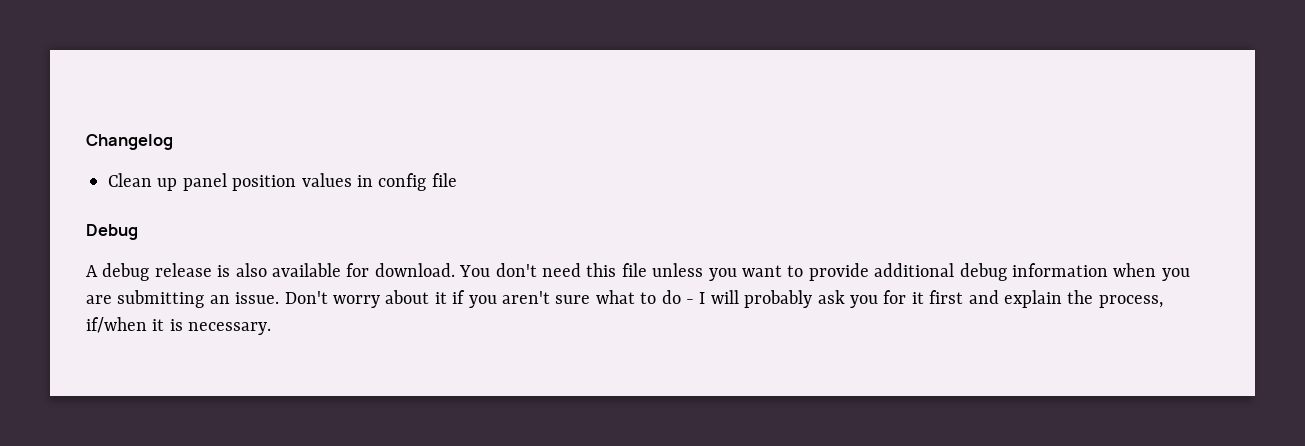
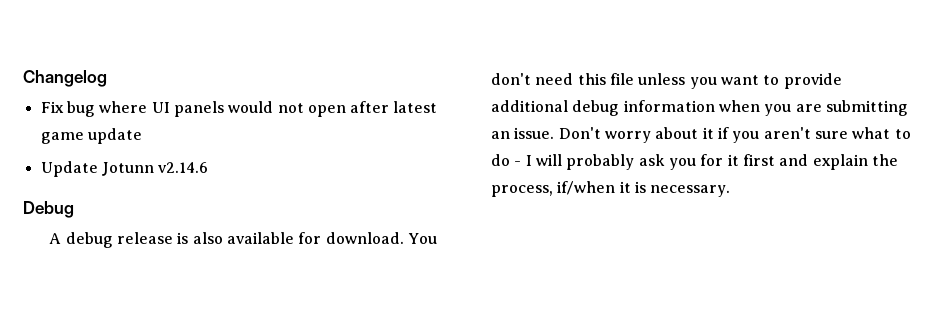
- Clean up panel position values in config file
+ Fix bug where UI panels would not open after latest game update
+ Update Jotunn v2.14.6

